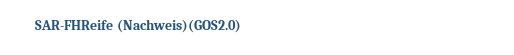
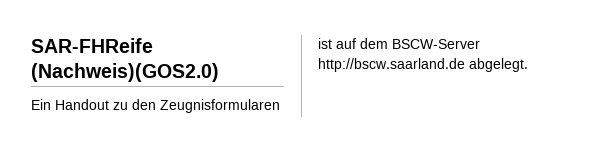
+ Ein Handout zu den Zeugnisformularen ist auf dem BSCW-Server http://bscw.saarland.de abgelegt.

